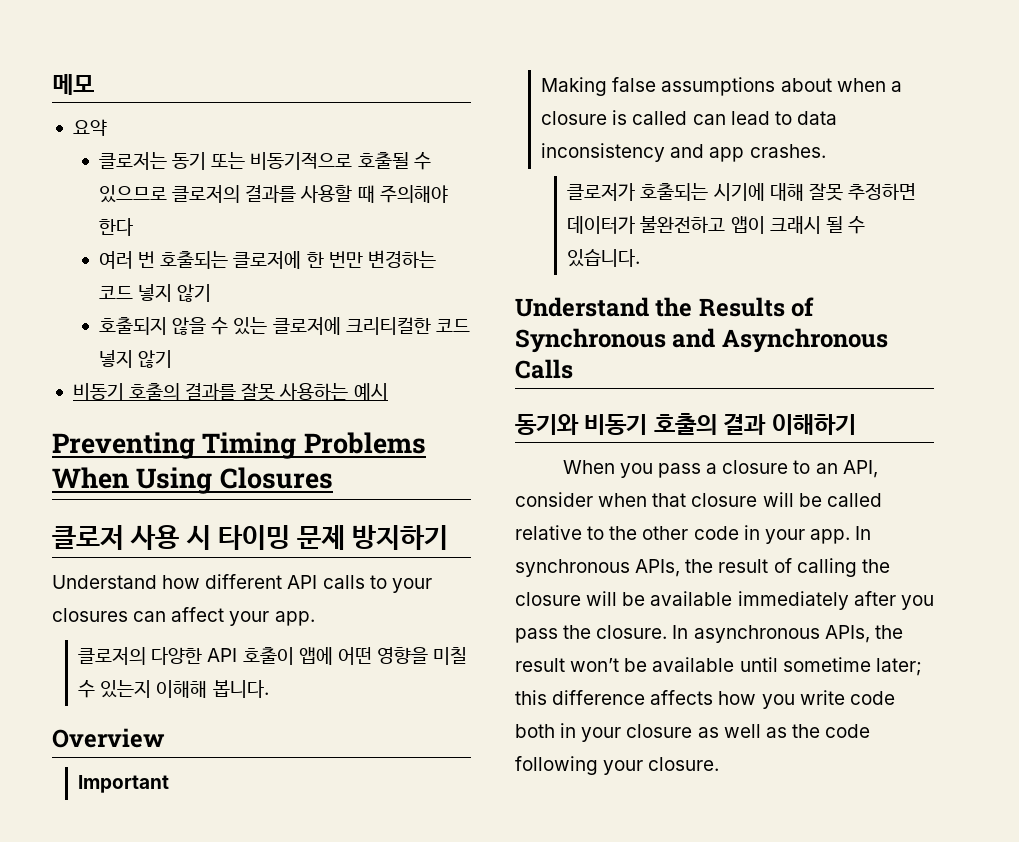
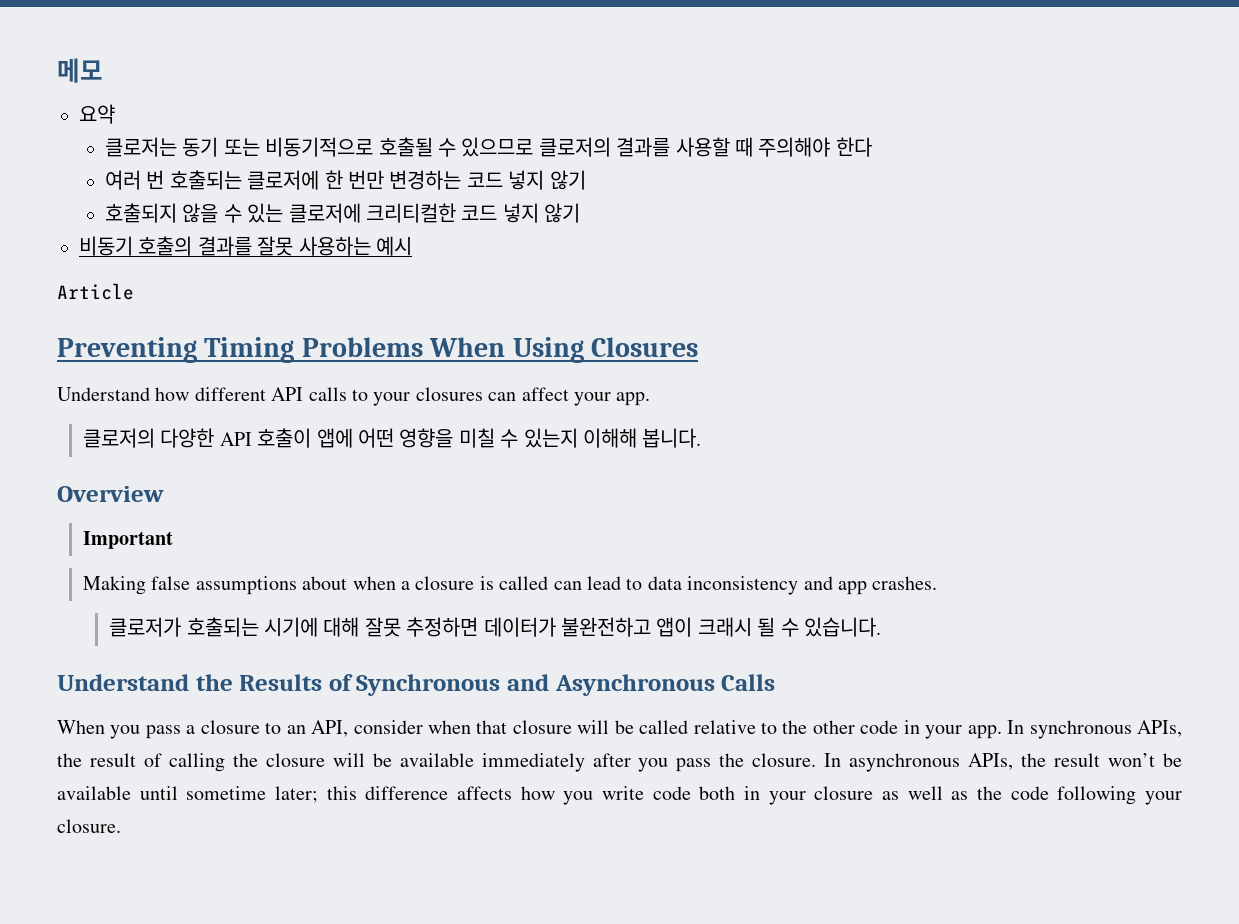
+ Article
- 클로저 사용 시 타이밍 문제 방지하기
- 동기와 비동기 호출의 결과 이해하기

